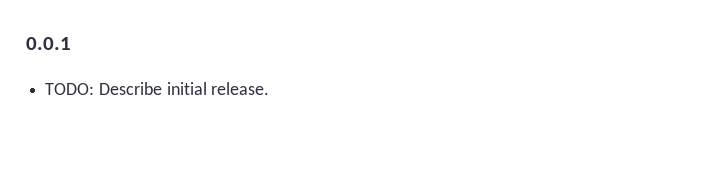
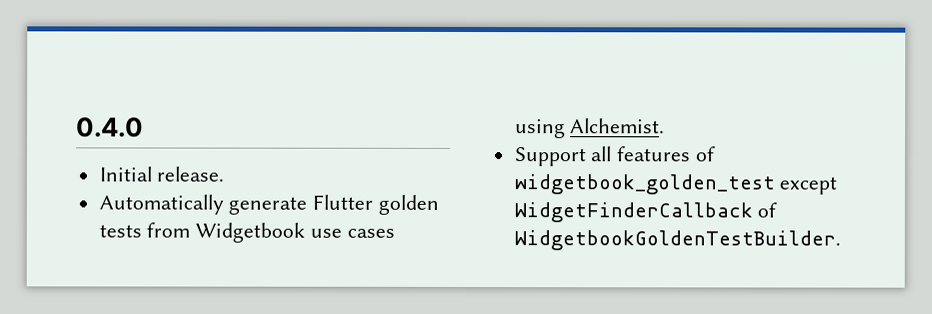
- 0.0.1
- TODO: Describe initial release.
+ 0.4.0
+ Initial release.
+ Automatically generate Flutter golden tests from Widgetbook use cases using Alchemist.
+ Support all features of widgetbook_golden_test except WidgetFinderCallback of WidgetbookGoldenTestBuilder.

